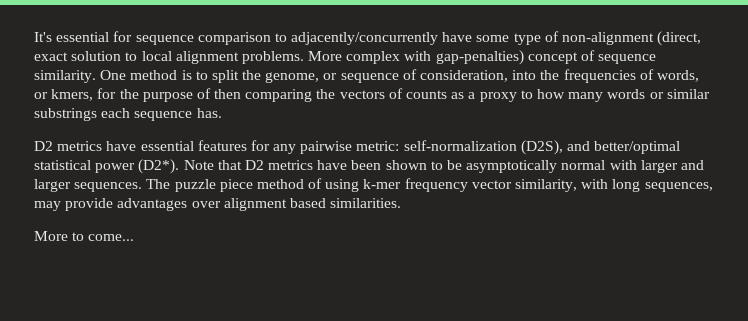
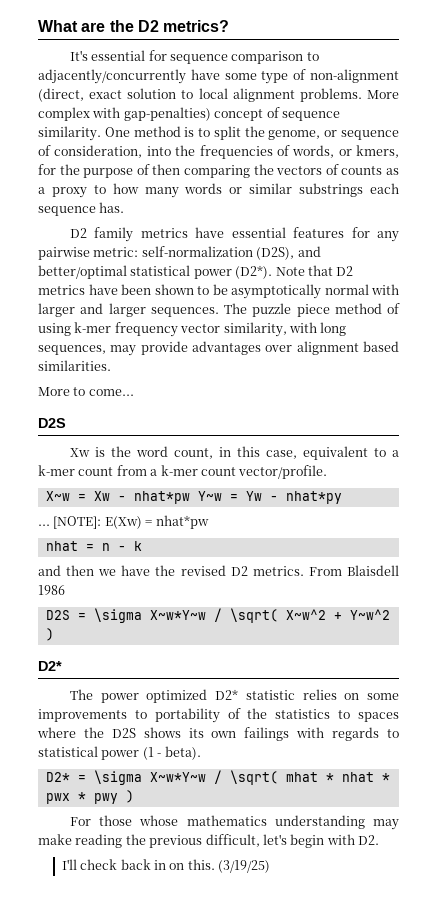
+ What are the D2 metrics?
- D2 metrics have essential features for any pairwise metric: self-normalization (D2S), and better/optimal statistical power (D2*).
+ D2 family metrics have essential features for any pairwise metric: self-normalization (D2S), and better/optimal statistical power (D2*).
  More to come...
+ D2S
+ Xw is the word count, in this case, equivalent to a k-mer count from a k-mer count vector/profile.
+ X~w = Xw - nhat*pw Y~w = Yw - nhat*py
+ ... [NOTE]: E(Xw) = nhat*pw
+ nhat = n - k
+ and then we have the revised D2 metrics. From Blaisdell 1986
+ D2S = \sigma X~w*Y~w / \sqrt( X~w^2 + Y~w^2 )
+ D2*
+ The power optimized D2* statistic relies on some improvements to portability of the statistics to spaces where the D2S shows its own failings with regards to statistical power (1 - beta).
+ D2* = \sigma X~w*Y~w / \sqrt( mhat * nhat * pwx * pwy )
+ For those whose mathematics understanding may make reading the previous difficult, let's begin with D2.
+ I'll check back in on this. (3/19/25)

